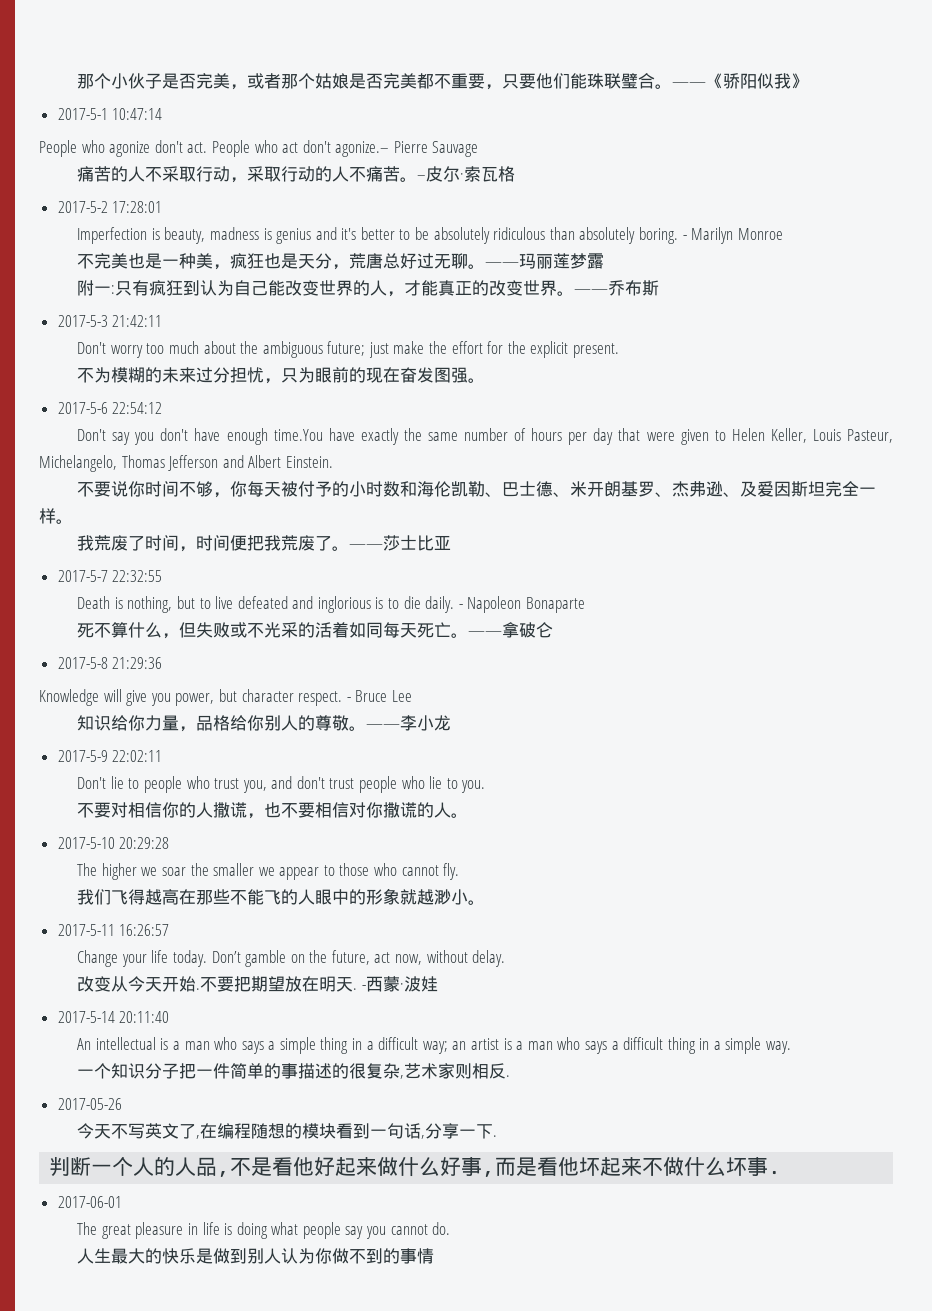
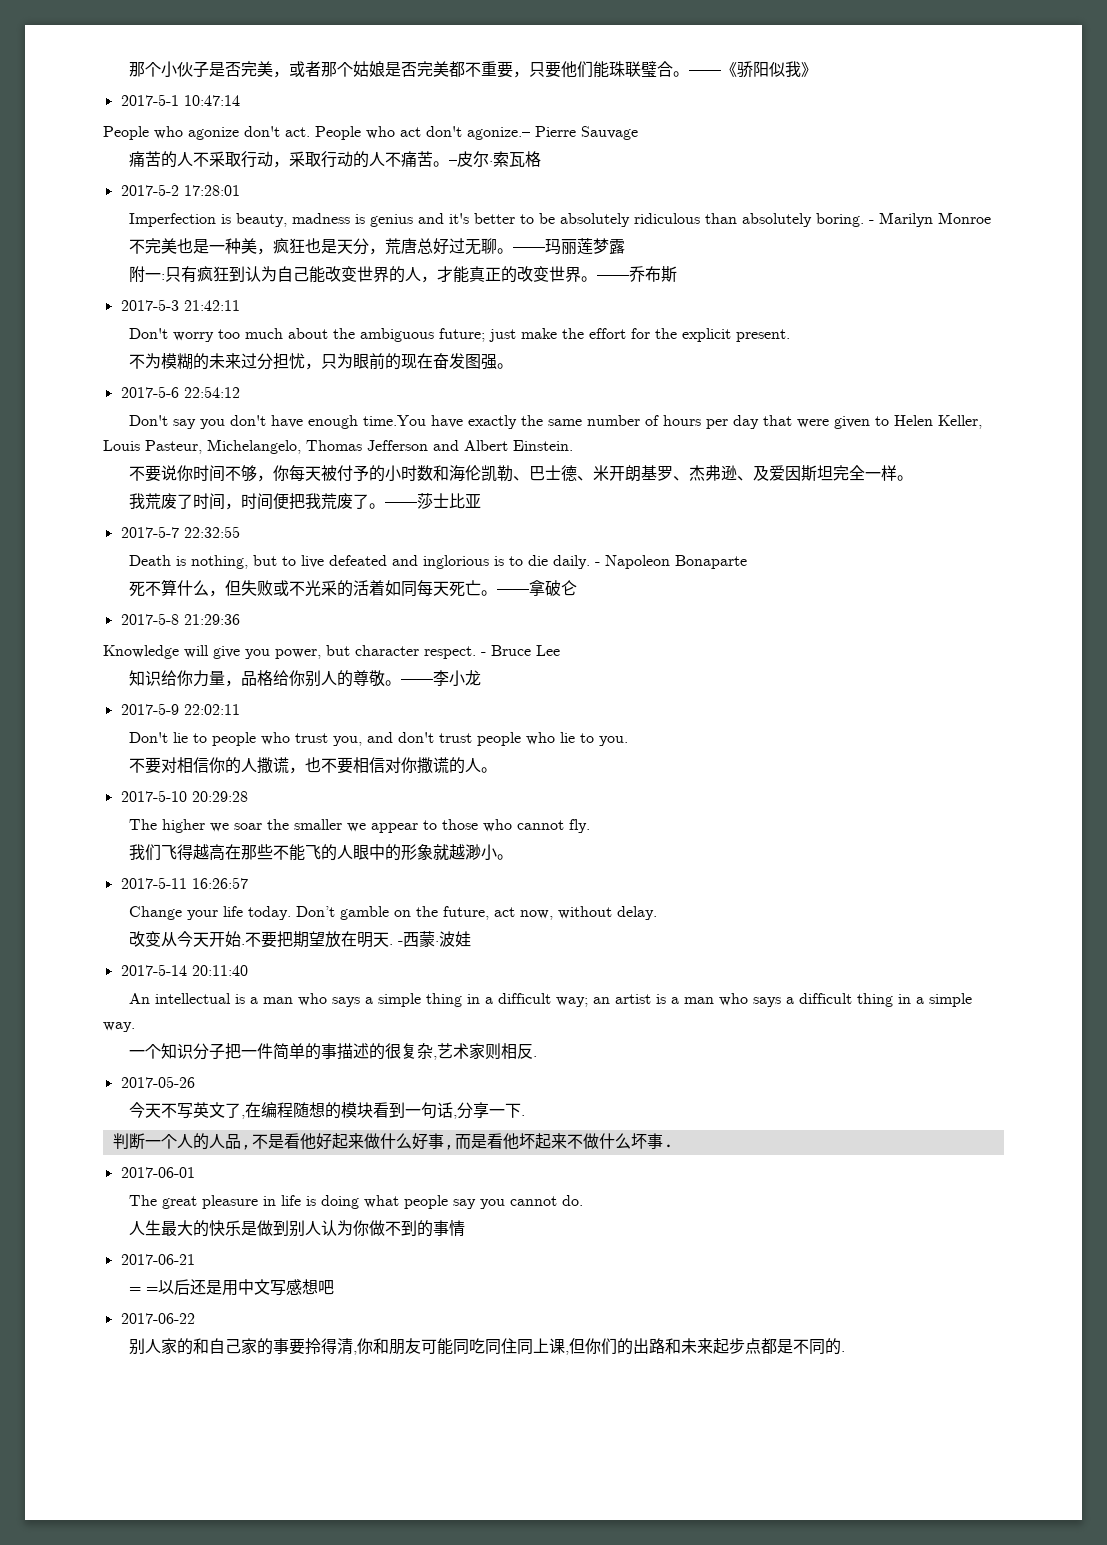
+ 2017-06-21
+ = =以后还是用中文写感想吧
+ 2017-06-22
+ 别人家的和自己家的事要拎得清,你和朋友可能同吃同住同上课,但你们的出路和未来起步点都是不同的.

